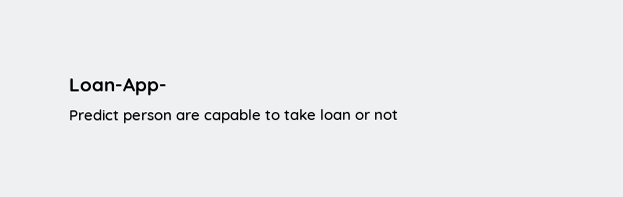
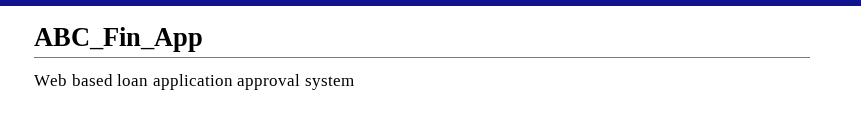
- Loan-App-
- Predict person are capable to take loan or not
+ ABC_Fin_App
+ Web based loan application approval system

